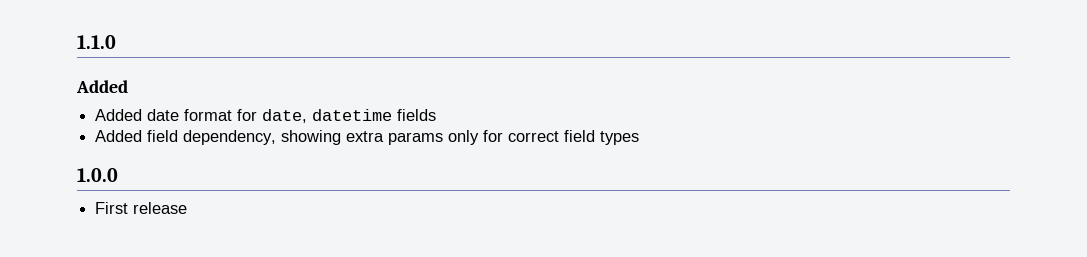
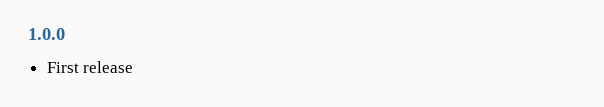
- 1.1.0
- Added
- Added date format for date, datetime fields
- Added field dependency, showing extra params only for correct field types

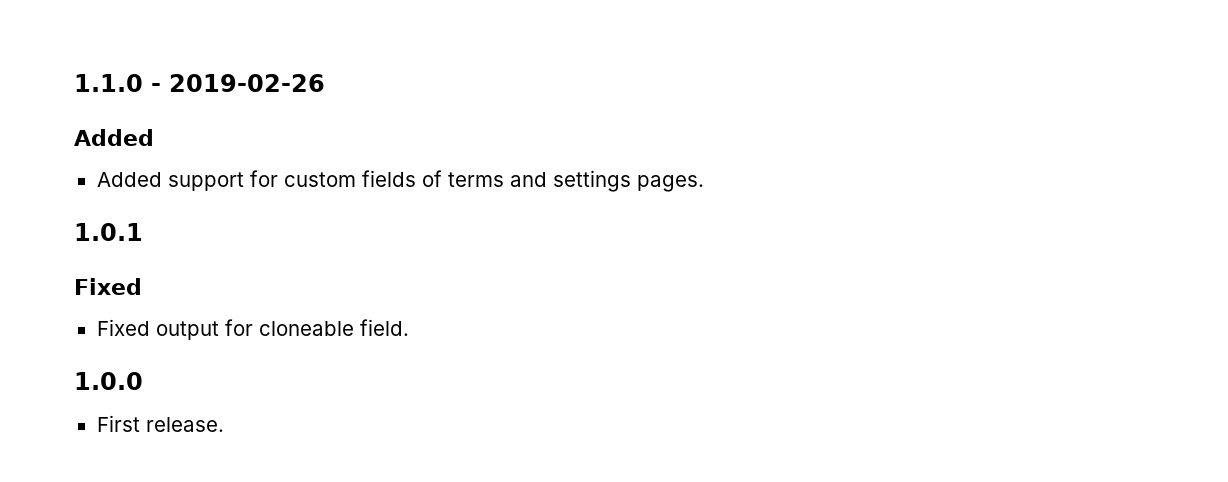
+ 1.1.0 - 2019-02-26
+ Added
+ Added support for custom fields of terms and settings pages.
+ 1.0.1
+ Fixed
+ Fixed output for cloneable field.
- First release
+ First release.

